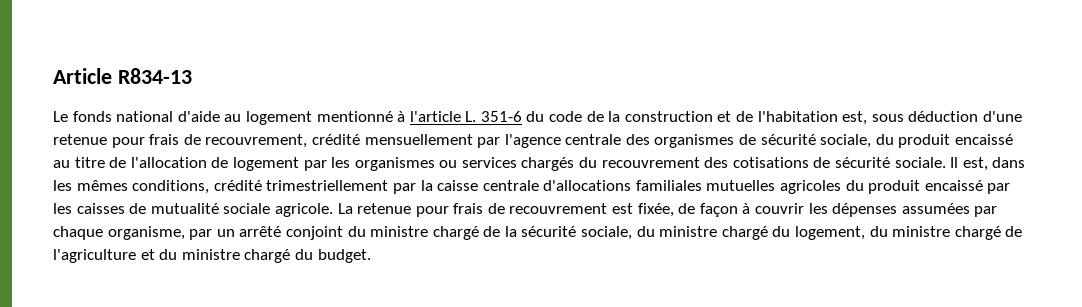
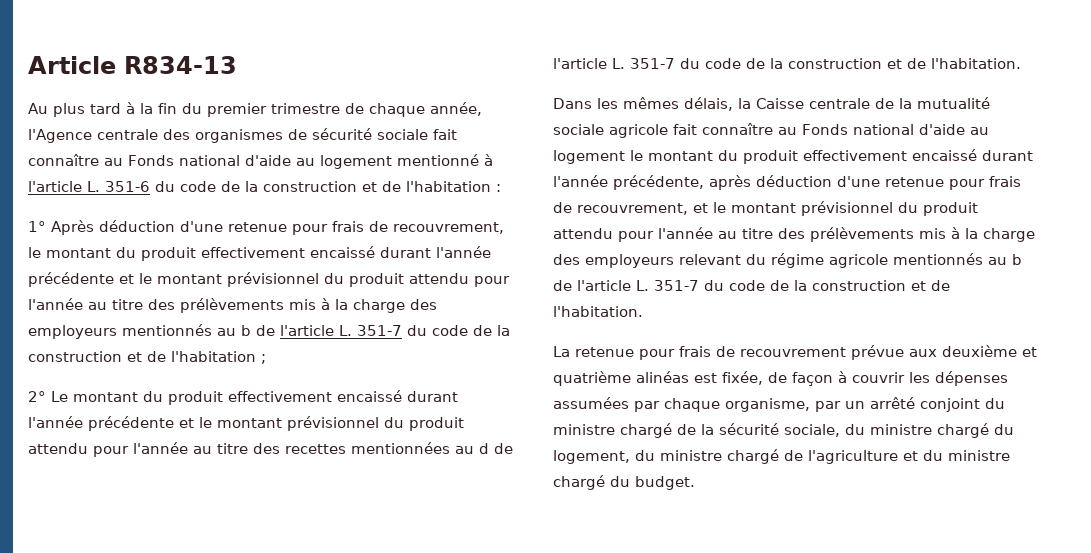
- Le fonds national d'aide au logement mentionné à l'article L. 351-6 du code de la construction et de l'habitation est, sous déduction d'une retenue pour frais de recouvrement, crédité mensuellement par l'agence centrale des organismes de sécurité sociale, du produit encaissé au titre de l'allocation de logement par les organismes ou services chargés du recouvrement des cotisations de sécurité sociale. Il est, dans les mêmes conditions, crédité trimestriellement par la caisse centrale d'allocations familiales mutuelles agricoles du produit encaissé par les caisses de mutualité sociale agricole. La retenue pour frais de recouvrement est fixée, de façon à couvrir les dépenses assumées par chaque organisme, par un arrêté conjoint du ministre chargé de la sécurité sociale, du ministre chargé du logement, du ministre chargé de l'agriculture et du ministre chargé du budget.
+ Au plus tard à la fin du premier trimestre de chaque année, l'Agence centrale des organismes de sécurité sociale fait connaître au Fonds national d'aide au logement mentionné à l'article L. 351-6 du code de la construction et de l'habitation :
+ 1° Après déduction d'une retenue pour frais de recouvrement, le montant du produit effectivement encaissé durant l'année précédente et le montant prévisionnel du produit attendu pour l'année au titre des prélèvements mis à la charge des employeurs mentionnés au b de l'article L. 351-7 du code de la construction et de l'habitation ;
+ 2° Le montant du produit effectivement encaissé durant l'année précédente et le montant prévisionnel du produit attendu pour l'année au titre des recettes mentionnées au d de l'article L. 351-7 du code de la construction et de l'habitation.
+ Dans les mêmes délais, la Caisse centrale de la mutualité sociale agricole fait connaître au Fonds national d'aide au logement le montant du produit effectivement encaissé durant l'année précédente, après déduction d'une retenue pour frais de recouvrement, et le montant prévisionnel du produit attendu pour l'année au titre des prélèvements mis à la charge des employeurs relevant du régime agricole mentionnés au b de l'article L. 351-7 du code de la construction et de l'habitation.
+ La retenue pour frais de recouvrement prévue aux deuxième et quatrième alinéas est fixée, de façon à couvrir les dépenses assumées par chaque organisme, par un arrêté conjoint du ministre chargé de la sécurité sociale, du ministre chargé du logement, du ministre chargé de l'agriculture et du ministre chargé du budget.

